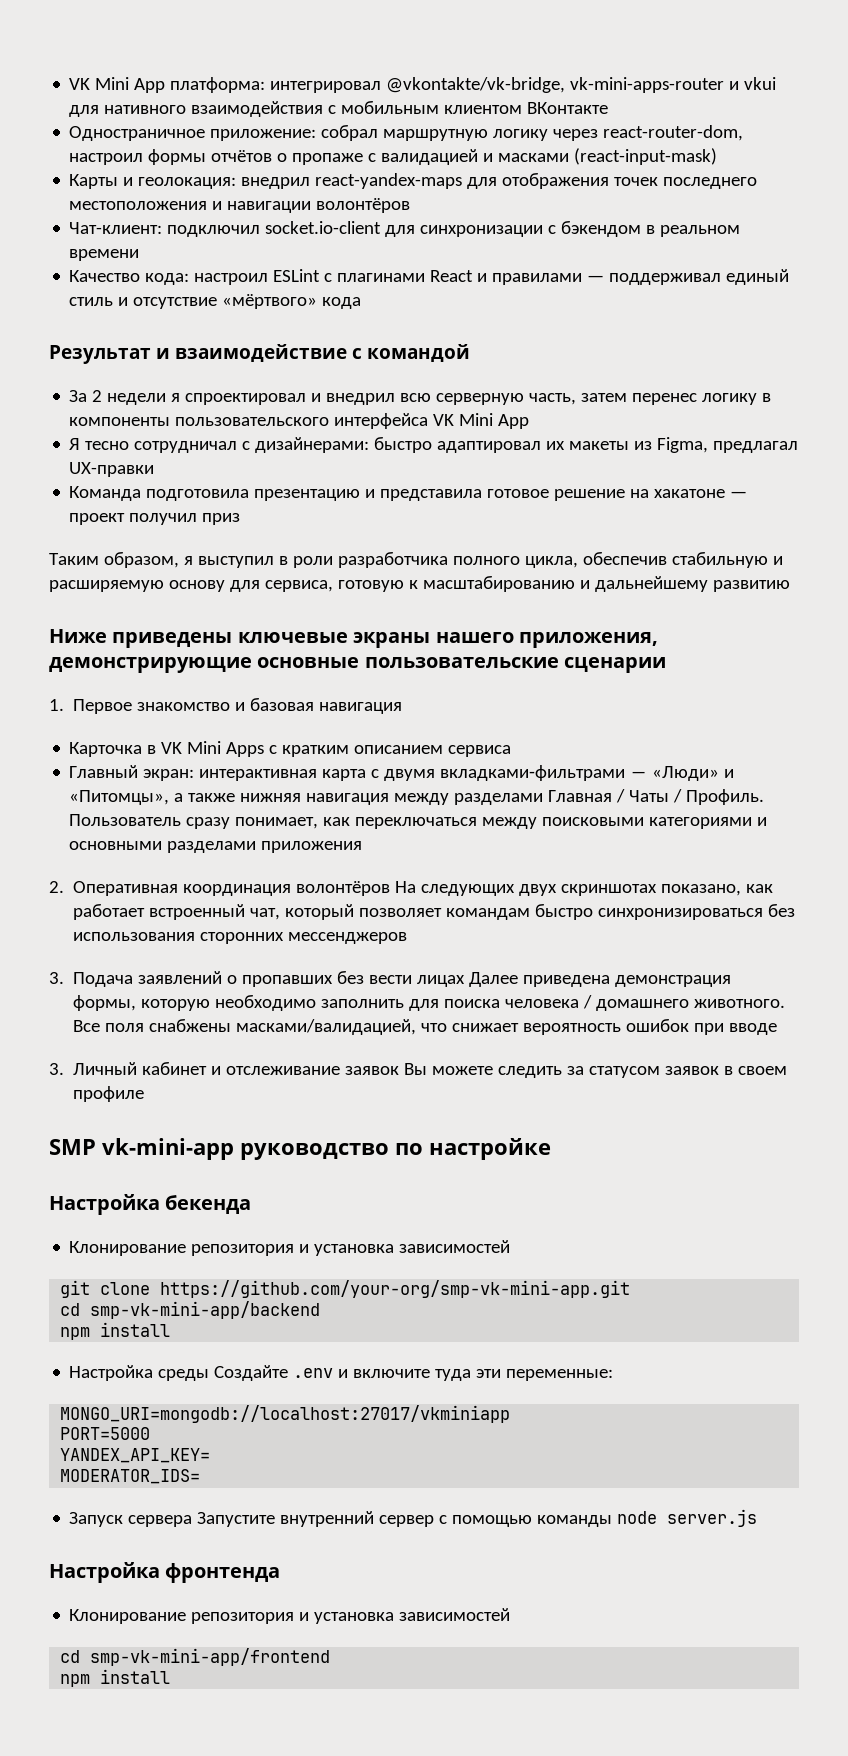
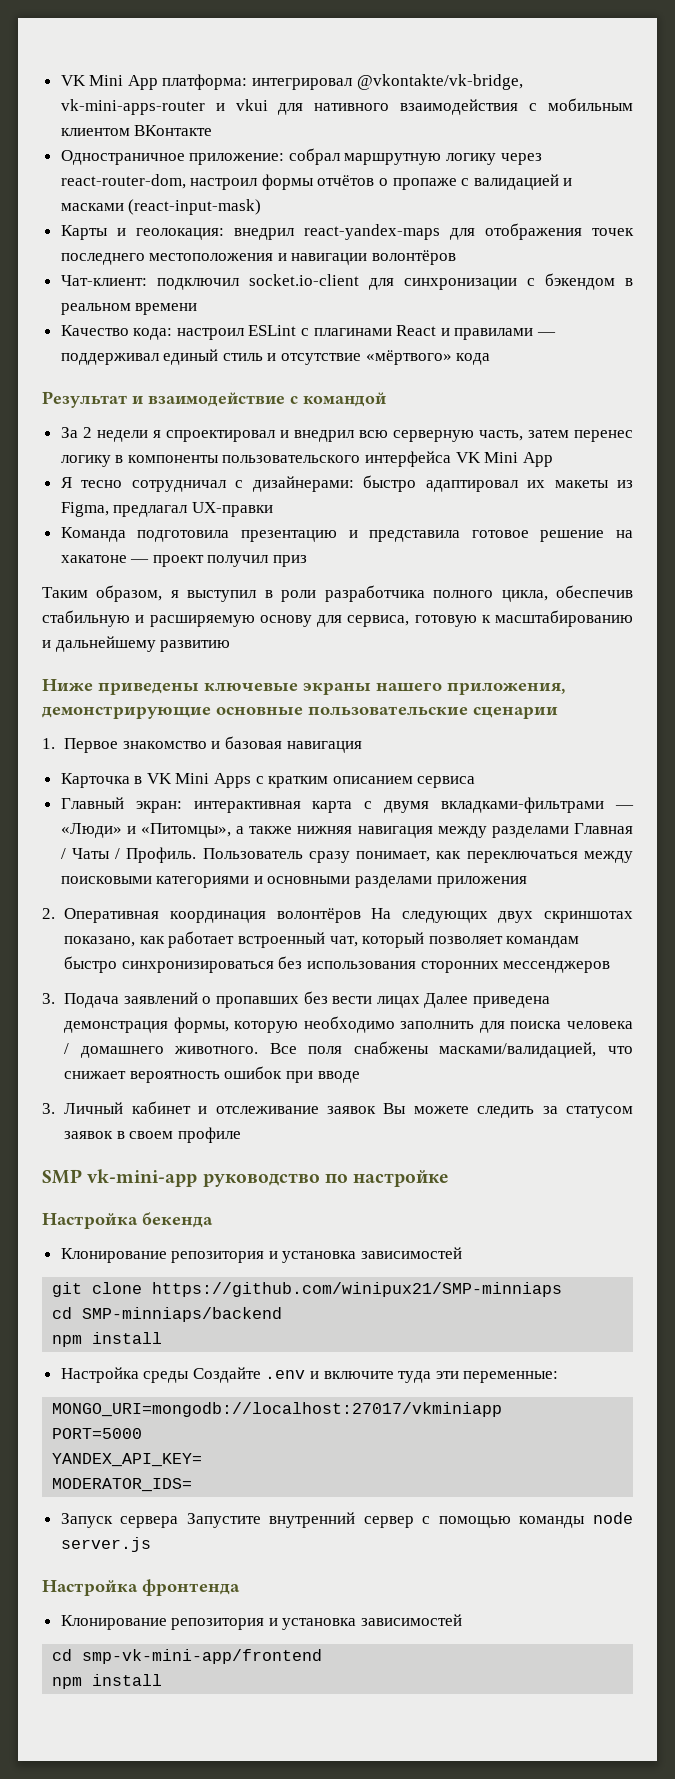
- git clone https://github.com/your-org/smp-vk-mini-app.git
- cd smp-vk-mini-app/backend
+ git clone https://github.com/winipux21/SMP-minniaps
+ cd SMP-minniaps/backend

